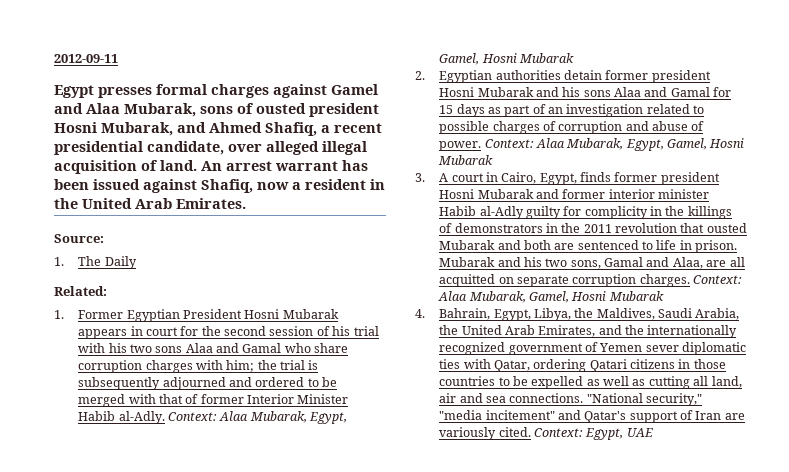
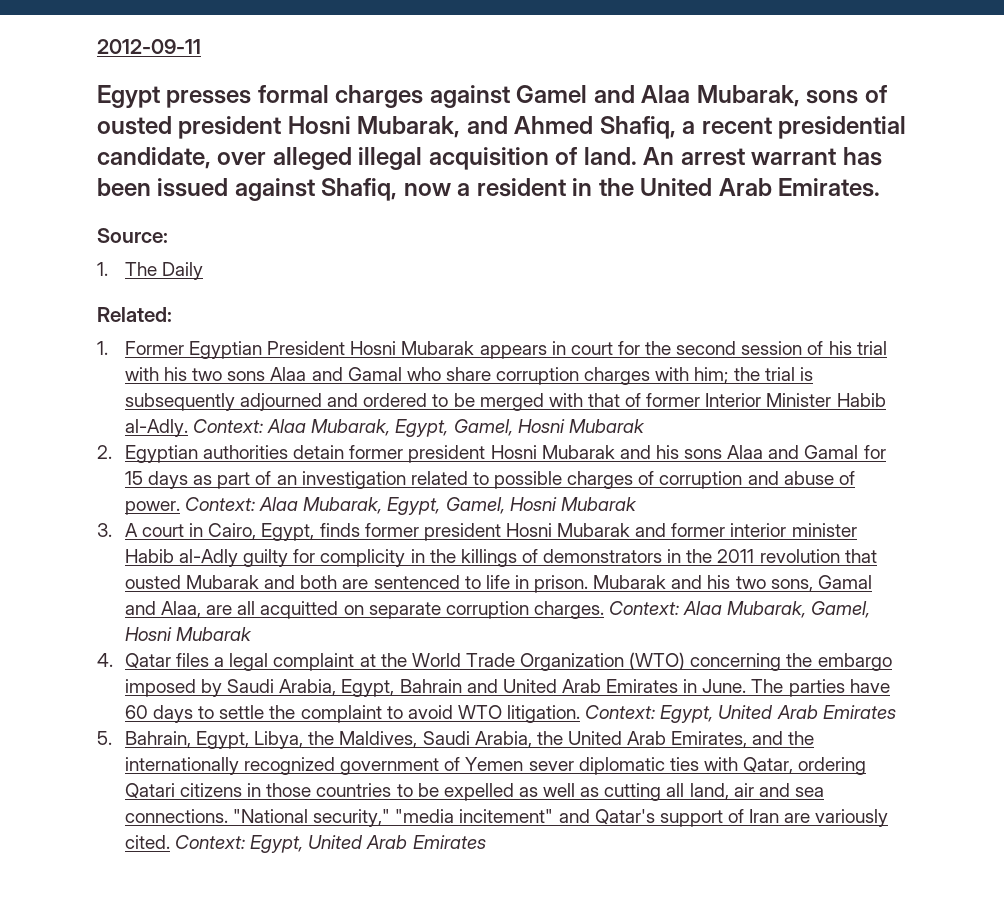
- 4. Bahrain, Egypt, Libya, the Maldives, Saudi Arabia, the United Arab Emirates, and the internationally recognized government of Yemen sever diplomatic ties with Qatar, ordering Qatari citizens in those countries to be expelled as well as cutting all land, air and sea connections.
+ 4. Qatar files a legal complaint at the World Trade Organization (WTO) concerning the embargo imposed by Saudi Arabia, Egypt, Bahrain and United Arab Emirates in June. The parties have 60 days to settle the complaint to avoid WTO litigation. Context: Egypt, United Arab Emirates
+ 5. Bahrain, Egypt, Libya, the Maldives, Saudi Arabia, the United Arab Emirates, and the internationally recognized government of Yemen sever diplomatic ties with Qatar, ordering Qatari citizens in those countries to be expelled as well as cutting all land, air and sea connections.
- "National security," "media incitement" and Qatar's support of Iran are variously cited. Context: Egypt, UAE
+ "National security," "media incitement" and Qatar's support of Iran are variously cited. Context: Egypt, United Arab Emirates

